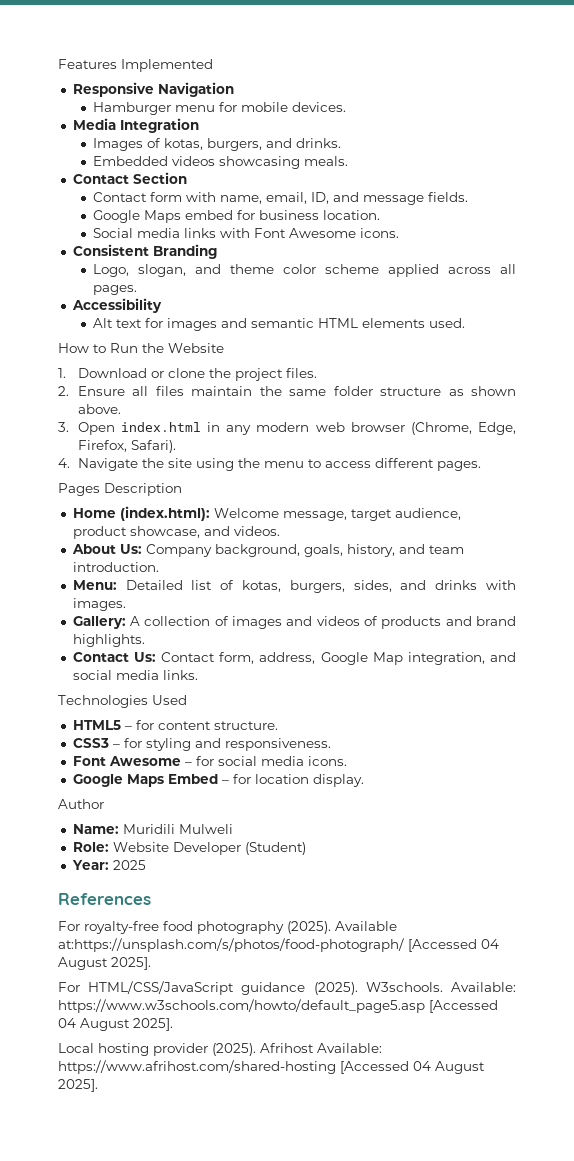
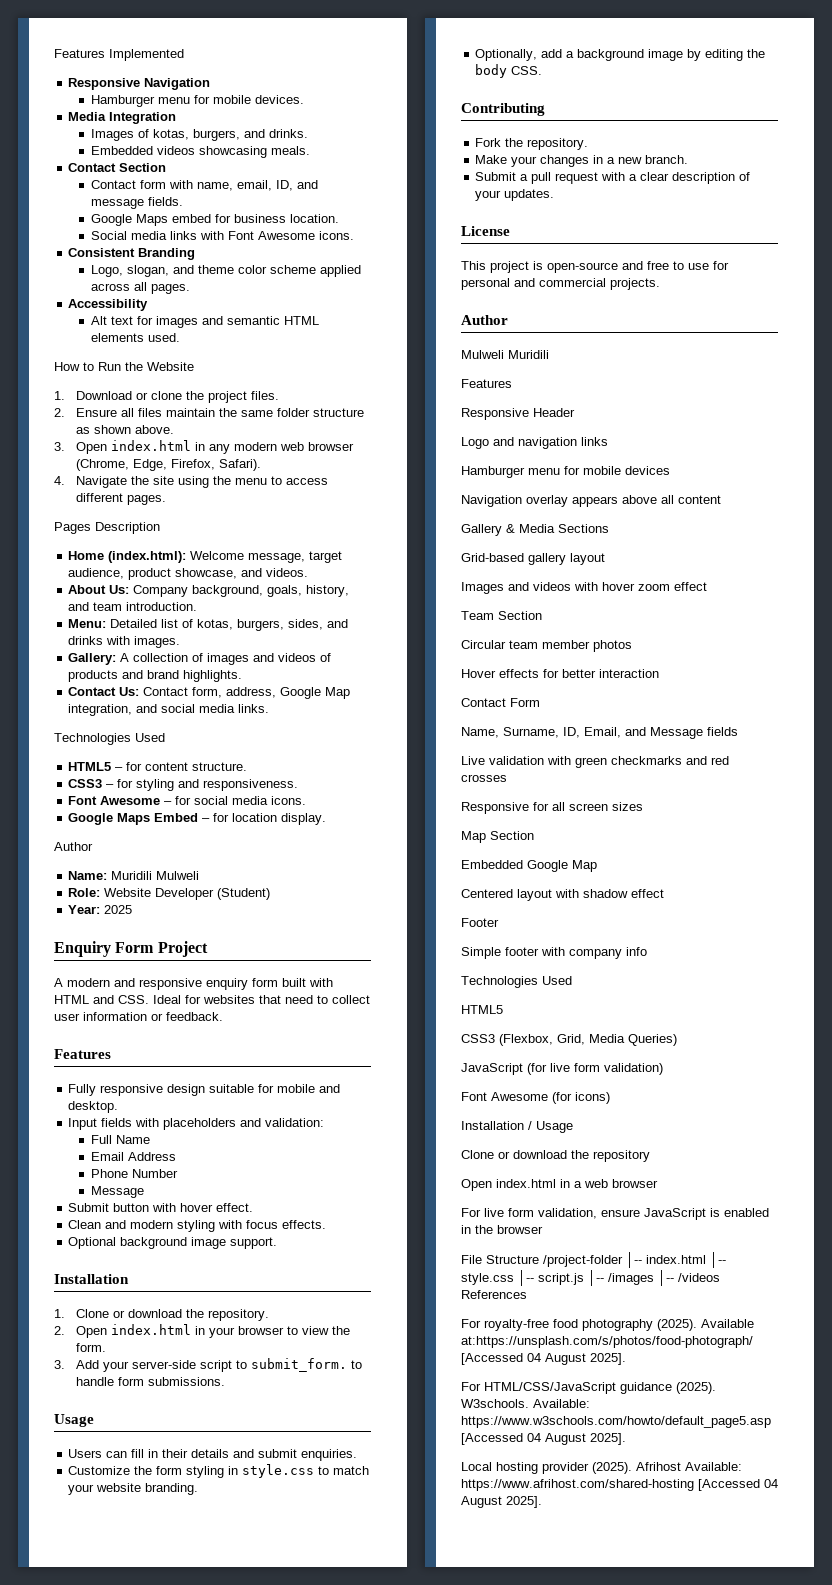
- References
+ Enquiry Form Project
+ A modern and responsive enquiry form built with HTML and CSS. Ideal for websites that need to collect user information or feedback.
+ Features
+ Fully responsive design suitable for mobile and desktop.
+ Input fields with placeholders and validation:
+ Full Name
+ Email Address
+ Phone Number
+ Message
+ Submit button with hover effect.
+ Clean and modern styling with focus effects.
+ Optional background image support.
+ Installation
+ 1. Clone or download the repository.
+ 2. Open index.html in your browser to view the form.
+ 3. Add your server-side script to submit_form. to handle form submissions.
+ Usage
+ Users can fill in their details and submit enquiries.
+ Customize the form styling in style.css to match your website branding.
+ Optionally, add a background image by editing the body CSS.
+ Contributing
+ Fork the repository.
+ Make your changes in a new branch.
+ Submit a pull request with a clear description of your updates.
+ License
+ This project is open-source and free to use for personal and commercial projects.
+ Author
+ Mulweli Muridili
+ Features
+ Responsive Header
+ Logo and navigation links
+ Hamburger menu for mobile devices
+ Navigation overlay appears above all content
+ Gallery & Media Sections
+ Grid-based gallery layout
+ Images and videos with hover zoom effect
+ Team Section
+ Circular team member photos
+ Hover effects for better interaction
+ Contact Form
+ Name, Surname, ID, Email, and Message fields
+ Live validation with green checkmarks and red crosses
+ Responsive for all screen sizes
+ Map Section
+ Embedded Google Map
+ Centered layout with shadow effect
+ Footer
+ Simple footer with company info
+ Technologies Used
+ HTML5
+ CSS3 (Flexbox, Grid, Media Queries)
+ JavaScript (for live form validation)
+ Font Awesome (for icons)
+ Installation / Usage
+ Clone or download the repository
+ Open index.html in a web browser
+ For live form validation, ensure JavaScript is enabled in the browser
+ File Structure /project-folder │-- index.html │-- style.css │-- script.js │-- /images │-- /videos References

